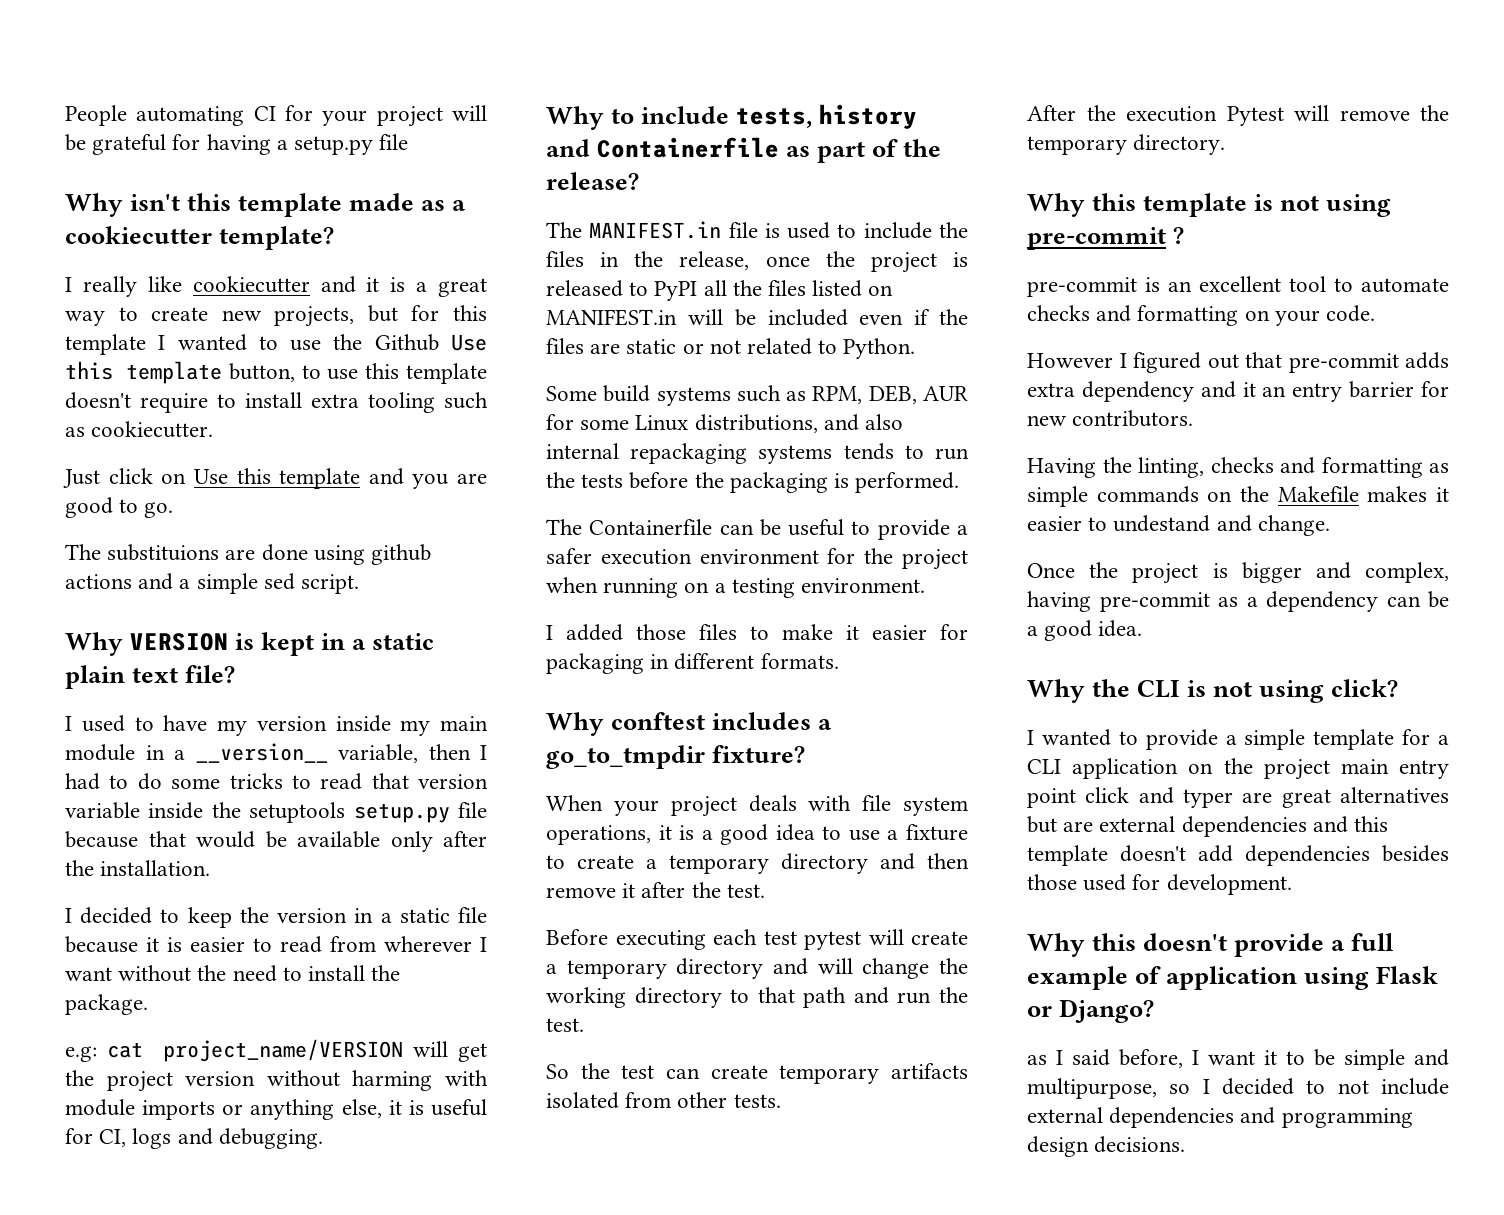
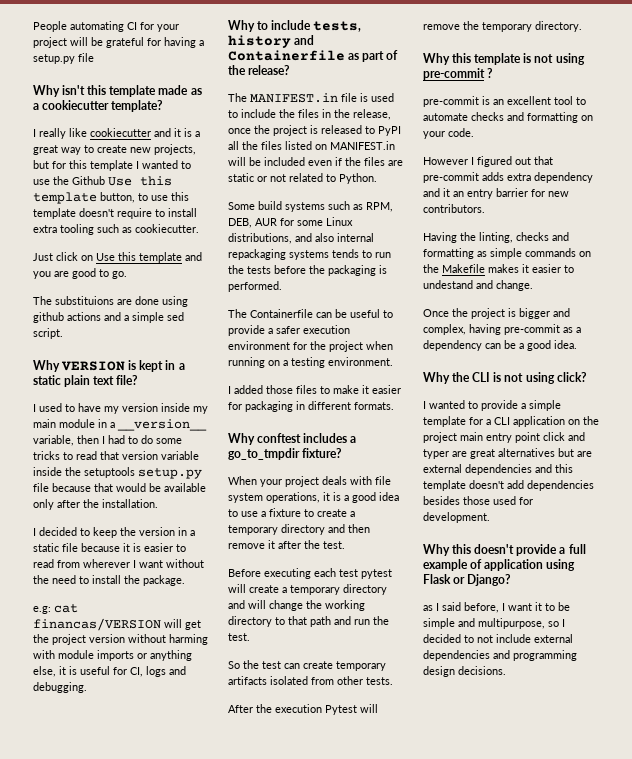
- e.g: cat project_name/VERSION will get the project version without harming with module imports or anything else, it is useful for CI, logs and debugging.
+ e.g: cat financas/VERSION will get the project version without harming with module imports or anything else, it is useful for CI, logs and debugging.

